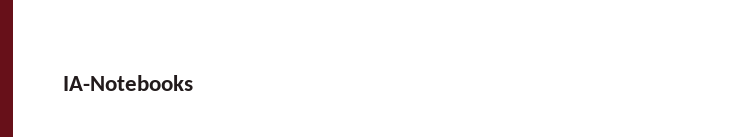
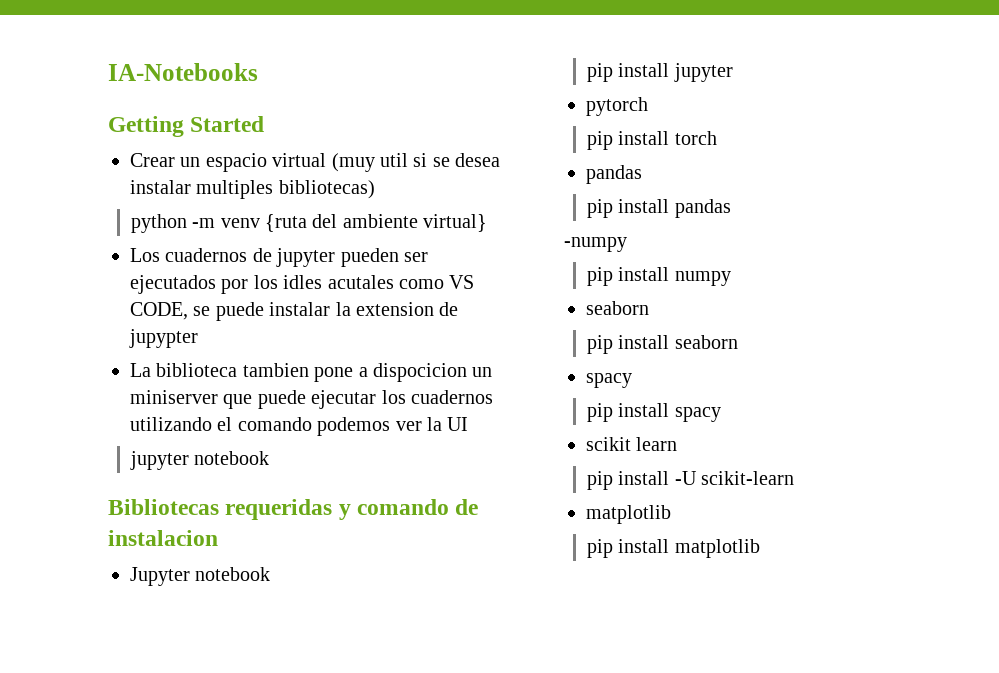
+ Getting Started
+ Crear un espacio virtual (muy util si se desea instalar multiples bibliotecas)
+ python -m venv {ruta del ambiente virtual}
+ Los cuadernos de jupyter pueden ser ejecutados por los idles acutales como VS CODE, se puede instalar la extension de jupypter
+ La biblioteca tambien pone a dispocicion un miniserver que puede ejecutar los cuadernos utilizando el comando podemos ver la UI
+ jupyter notebook
+ Bibliotecas requeridas y comando de instalacion
+ Jupyter notebook
+ pip install jupyter
+ pytorch
+ pip install torch
+ pandas
+ pip install pandas
+ -numpy
+ pip install numpy
+ seaborn
+ pip install seaborn
+ spacy
+ pip install spacy
+ scikit learn
+ pip install -U scikit-learn
+ matplotlib
+ pip install matplotlib

